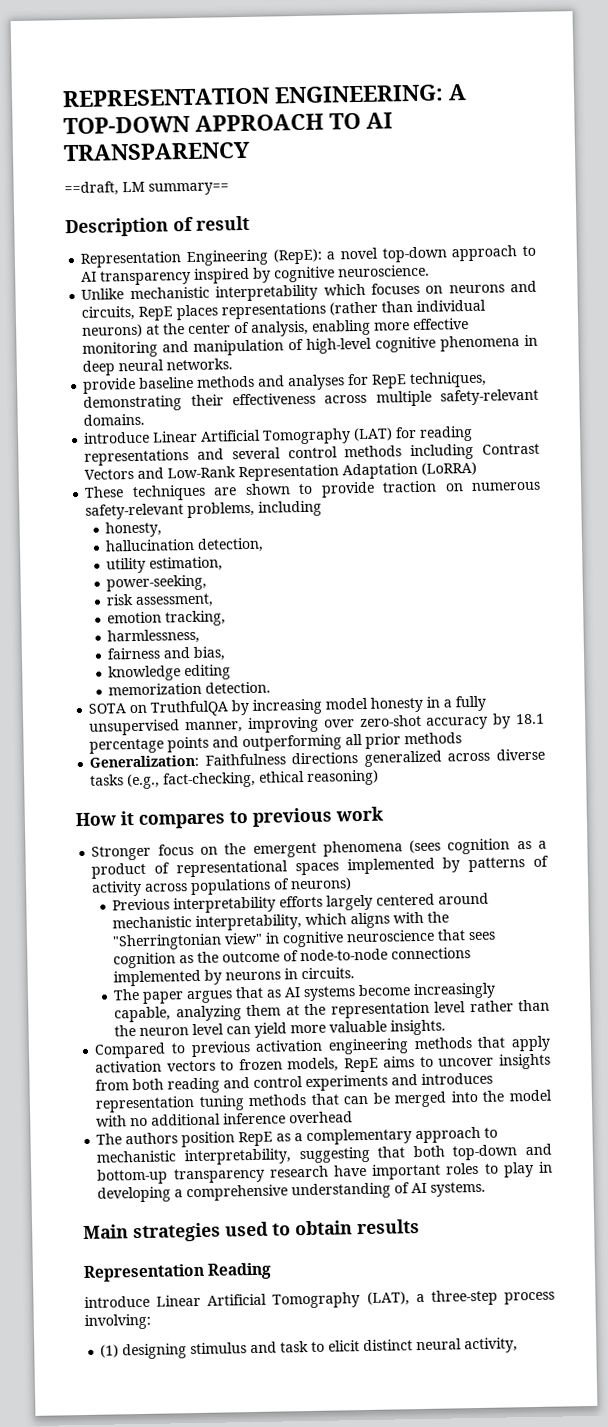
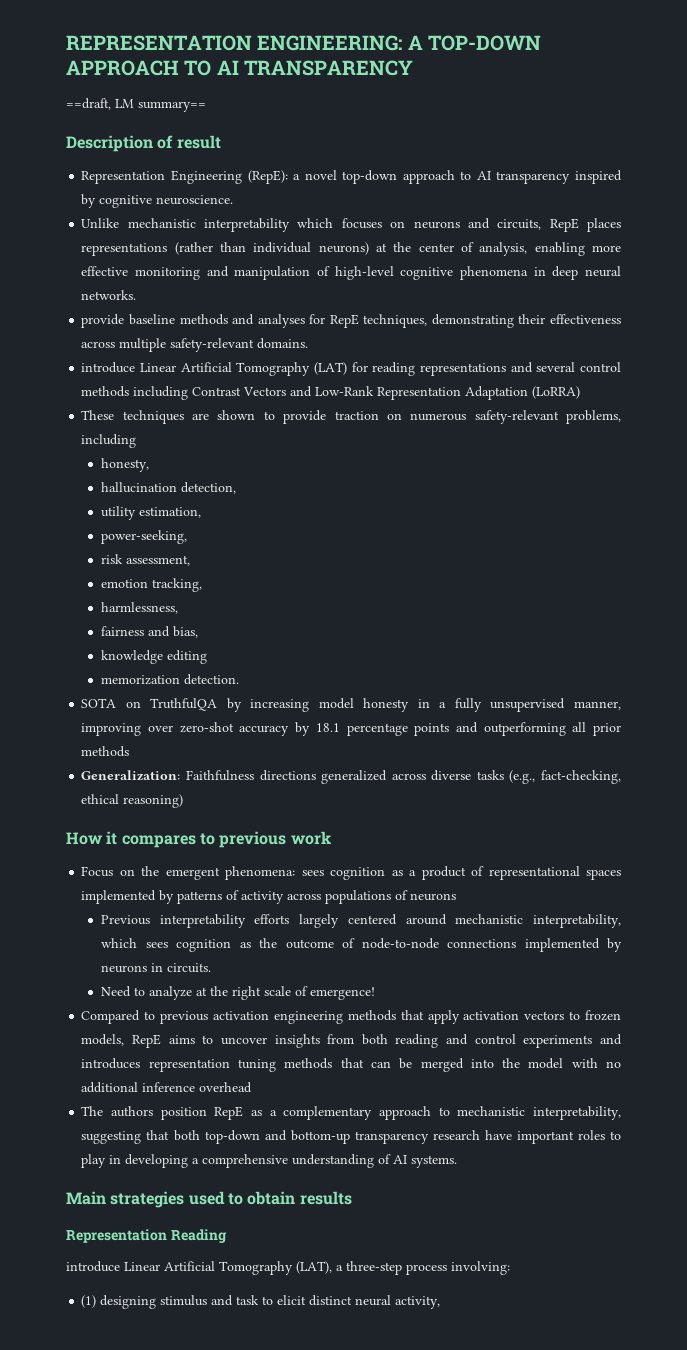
- Stronger focus on the emergent phenomena (sees cognition as a product of representational spaces implemented by patterns of activity across populations of neurons)
+ Focus on the emergent phenomena: sees cognition as a product of representational spaces implemented by patterns of activity across populations of neurons
- Previous interpretability efforts largely centered around mechanistic interpretability, which aligns with the "Sherringtonian view" in cognitive neuroscience that sees cognition as the outcome of node-to-node connections implemented by neurons in circuits.
+ Previous interpretability efforts largely centered around mechanistic interpretability, which sees cognition as the outcome of node-to-node connections implemented by neurons in circuits.
- The paper argues that as AI systems become increasingly capable, analyzing them at the representation level rather than the neuron level can yield more valuable insights.
+ Need to analyze at the right scale of emergence!

